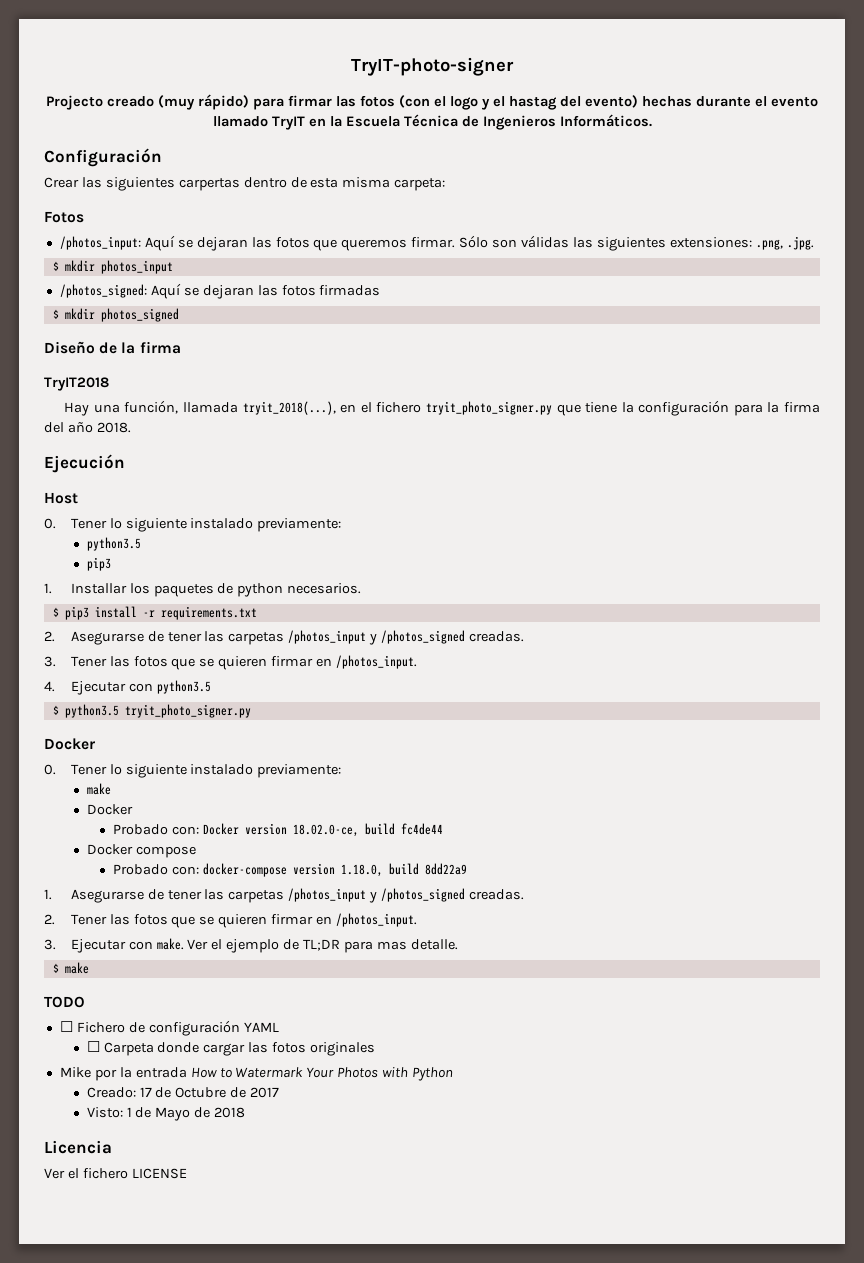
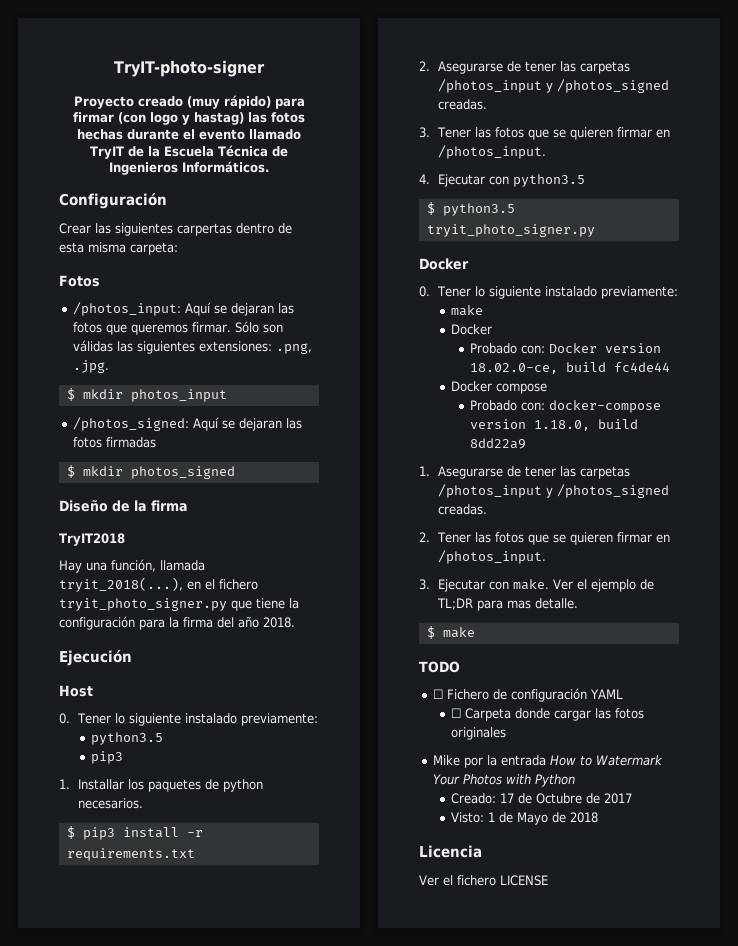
- Projecto creado (muy rápido) para firmar las fotos (con el logo y el hastag del evento) hechas durante el evento llamado TryIT en la Escuela Técnica de Ingenieros Informáticos.
+ Proyecto creado (muy rápido) para firmar (con logo y hastag) las fotos hechas durante el evento llamado TryIT de la Escuela Técnica de Ingenieros Informáticos.

